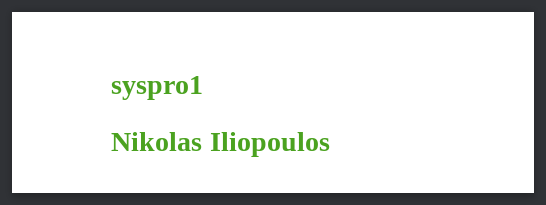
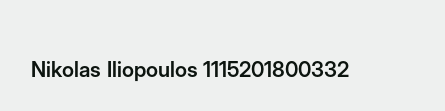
- syspro1
- Nikolas Iliopoulos
+ Nikolas Iliopoulos 1115201800332

